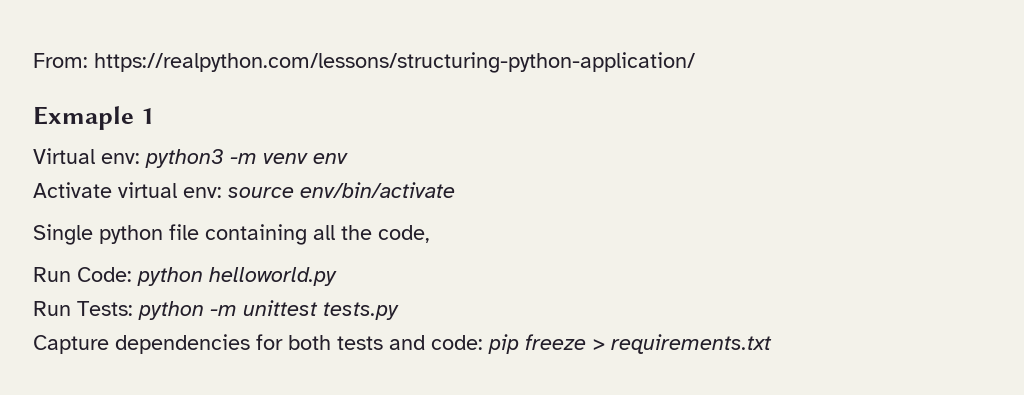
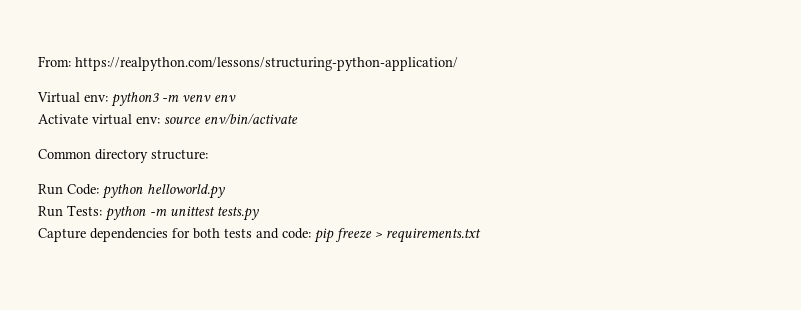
- Exmaple 1
- Single python file containing all the code,
+ Common directory structure:

